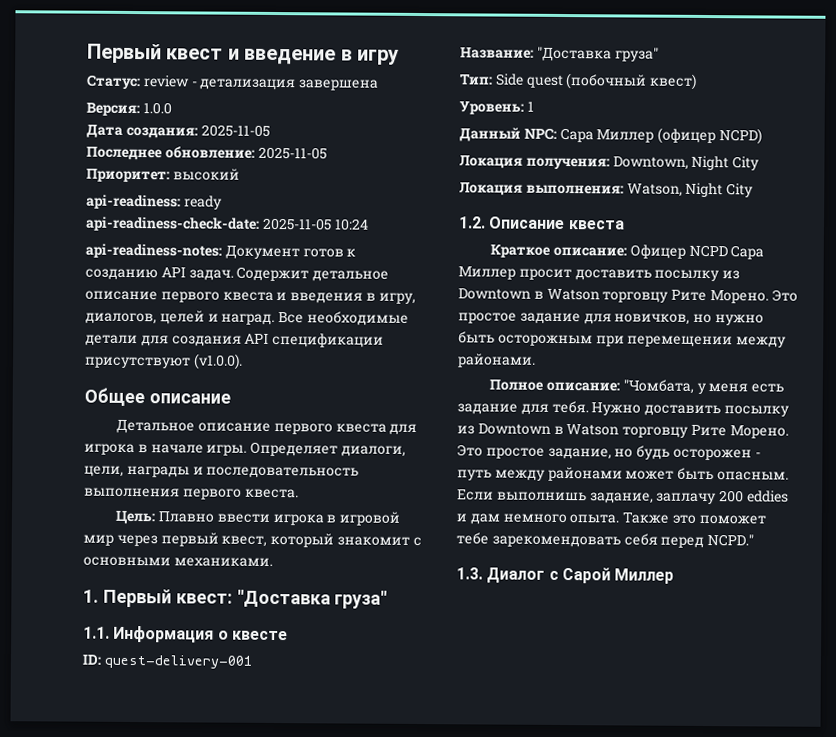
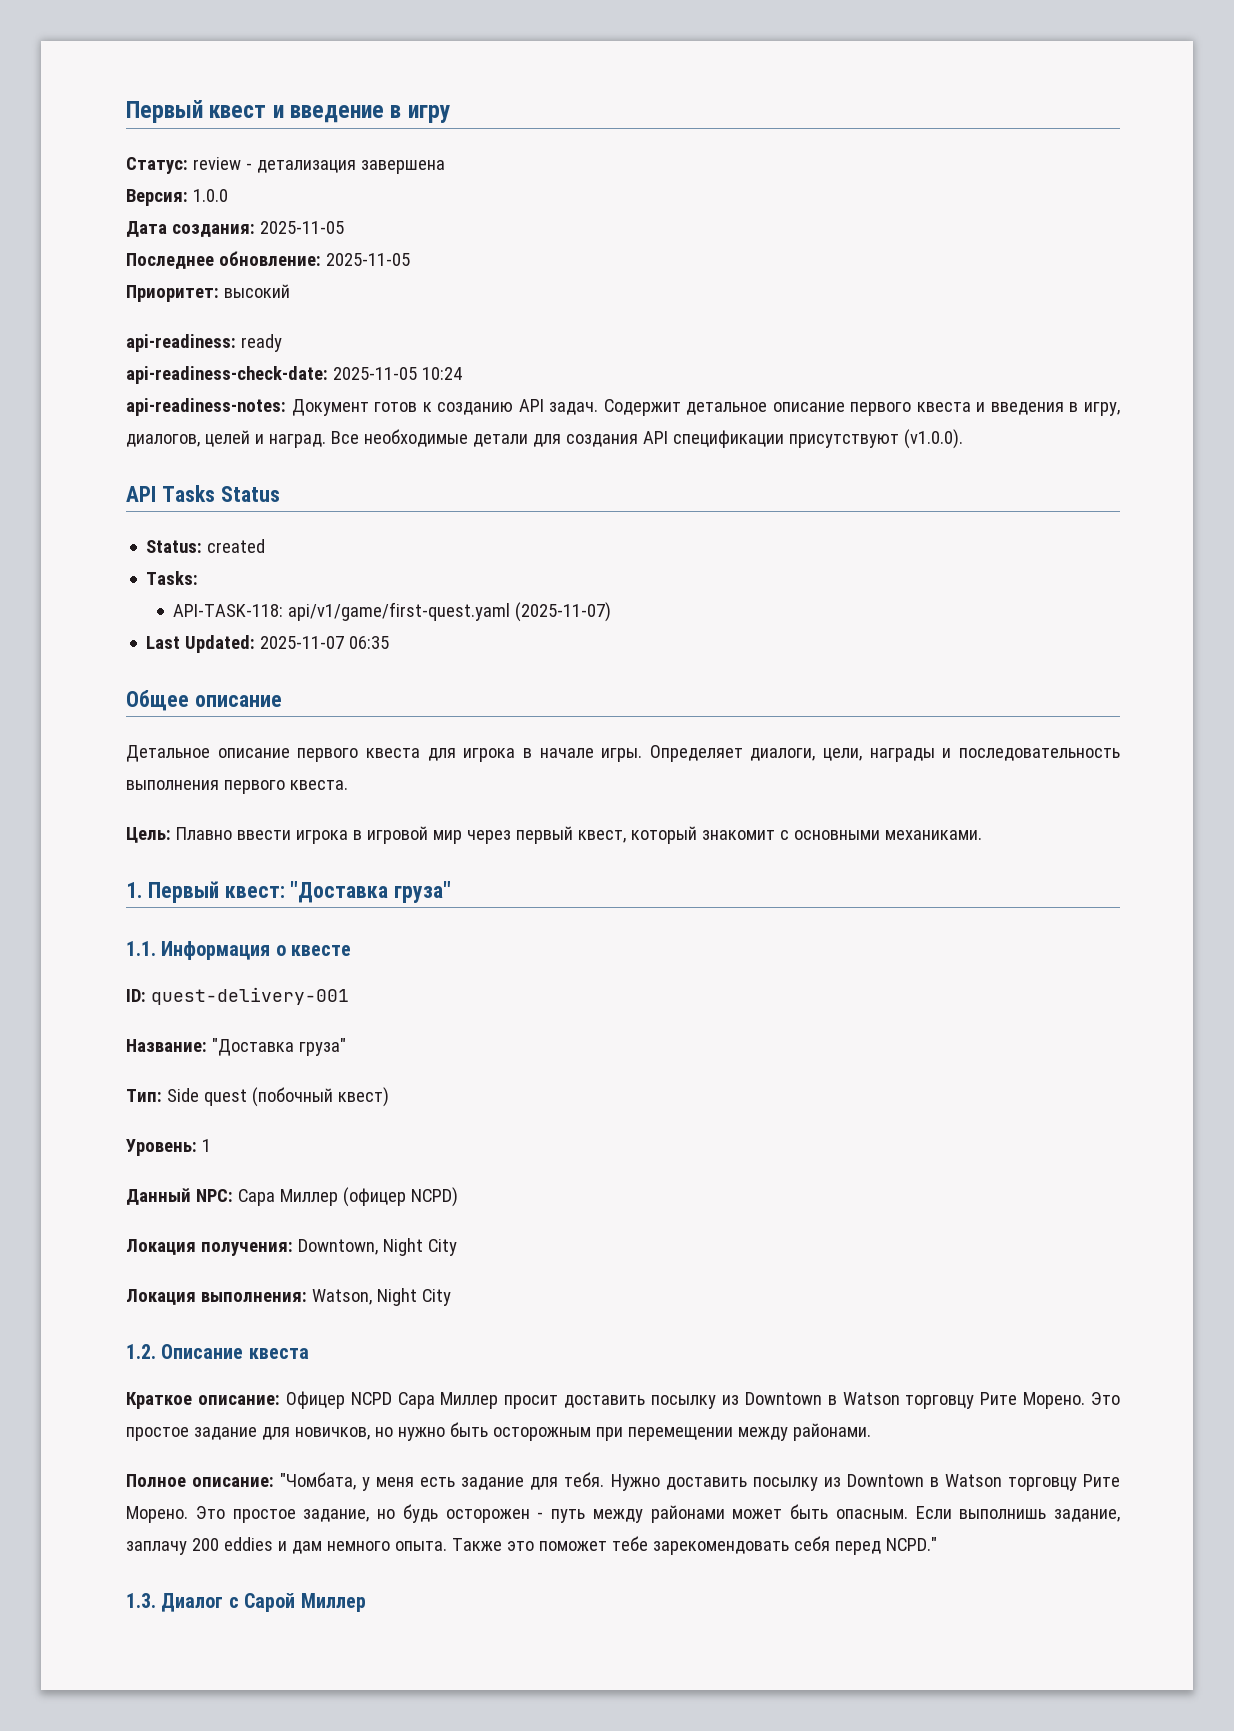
+ API Tasks Status
+ Status: created
+ Tasks:
+ API-TASK-118: api/v1/game/first-quest.yaml (2025-11-07)
+ Last Updated: 2025-11-07 06:35

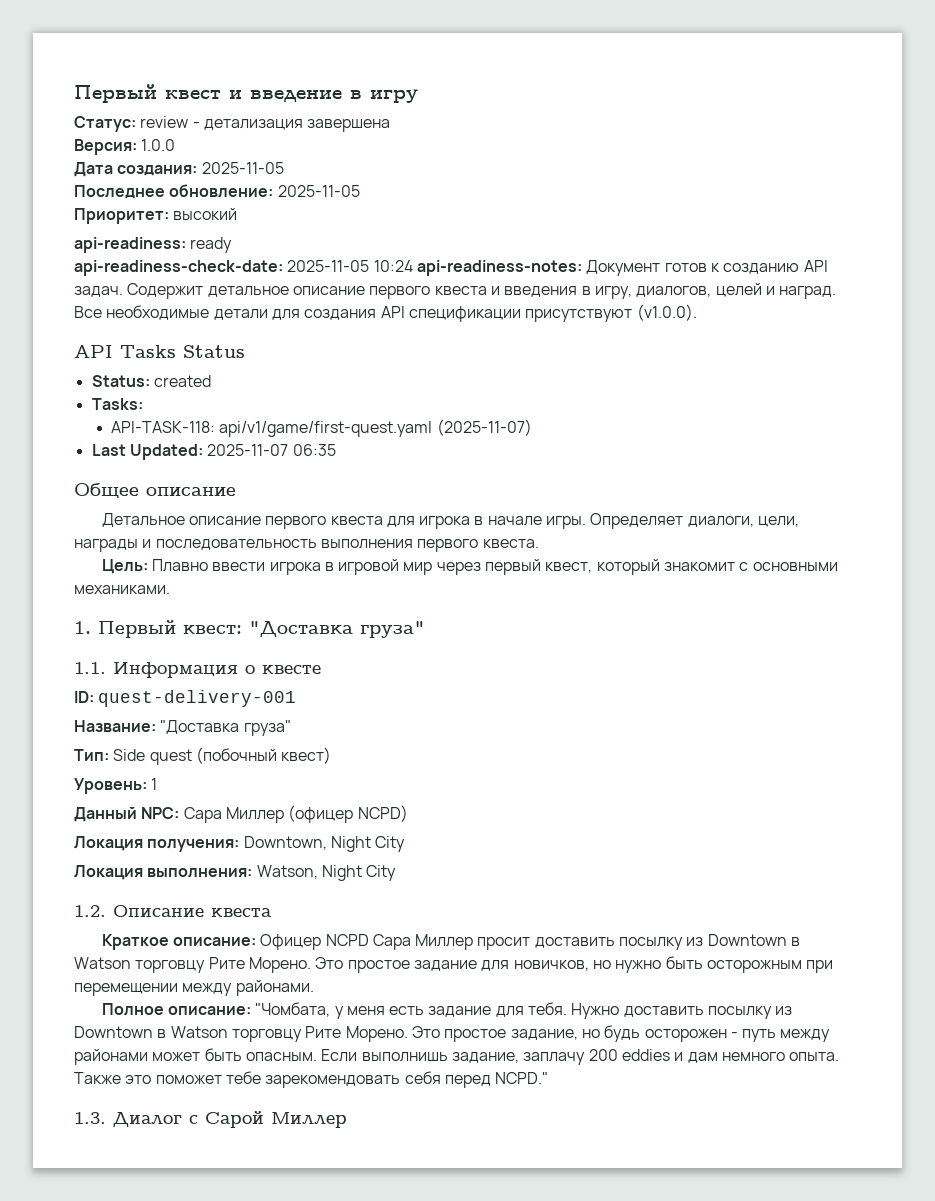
- api-readiness-check-date: 2025-11-05 10:24
- api-readiness-notes: Документ готов к созданию API задач.
+ api-readiness-check-date: 2025-11-05 10:24 api-readiness-notes: Документ готов к созданию API задач.

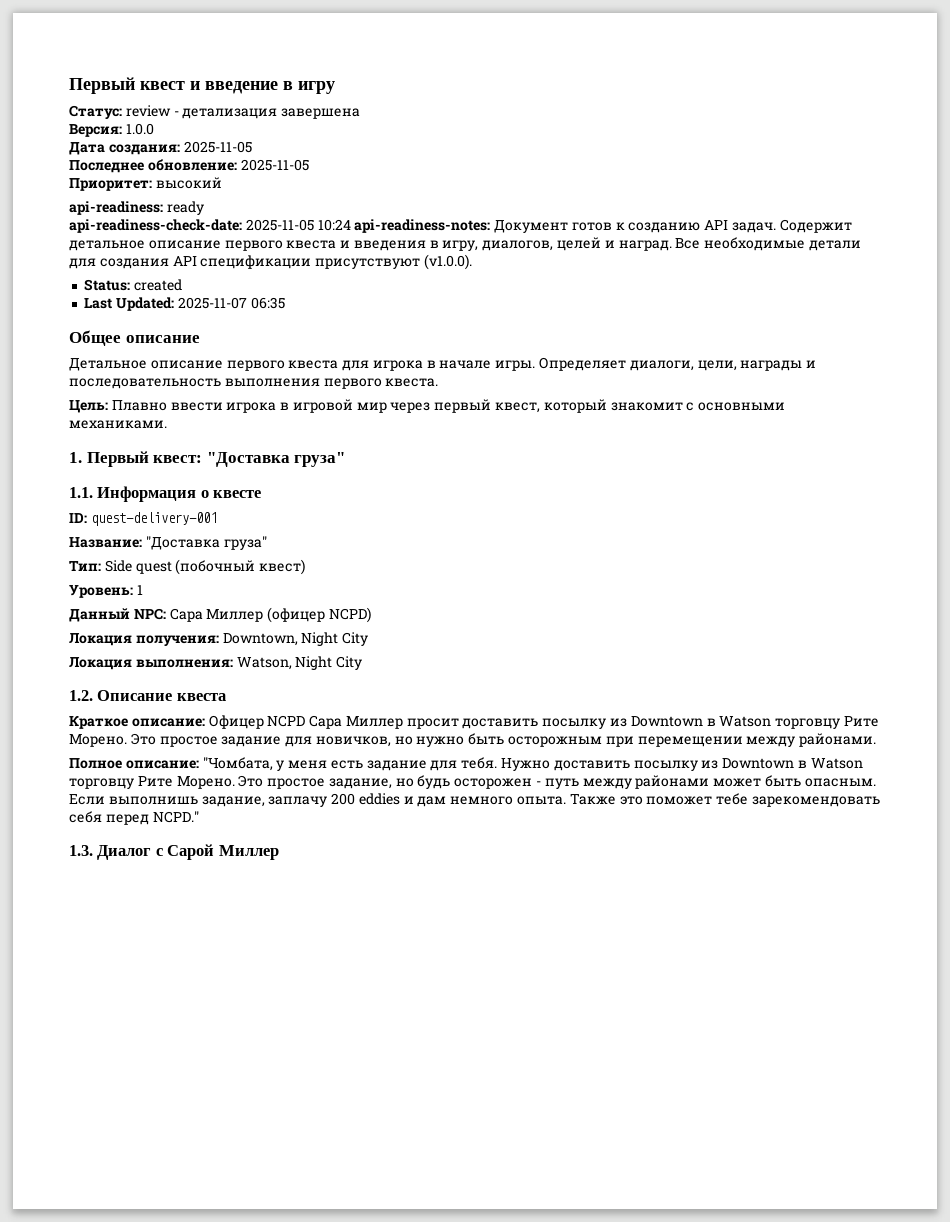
- API Tasks Status
- Tasks:
- API-TASK-118: api/v1/game/first-quest.yaml (2025-11-07)

